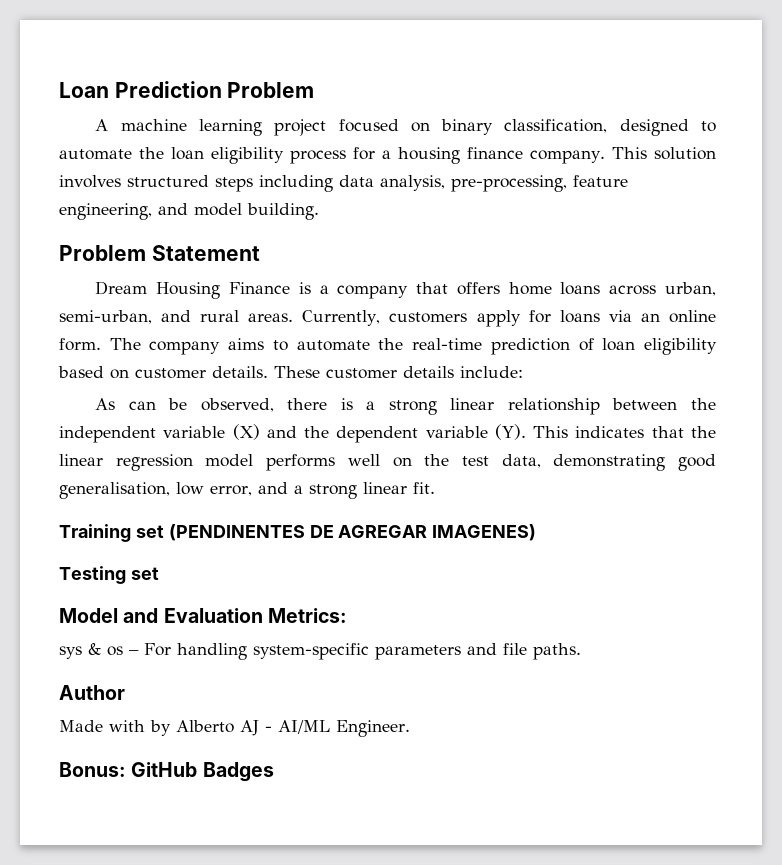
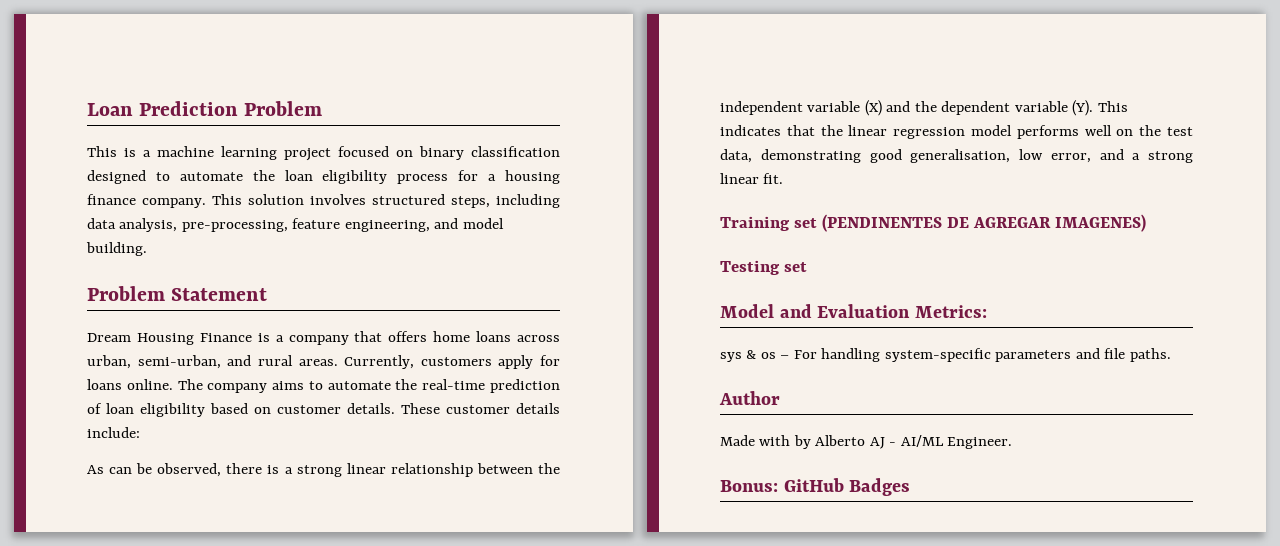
- A machine learning project focused on binary classification, designed to automate the loan eligibility process for a housing finance company.
+ This is a machine learning project focused on binary classification designed to automate the loan eligibility process for a housing finance company.
- This solution involves structured steps including data analysis, pre-processing, feature engineering, and model building.
+ This solution involves structured steps, including data analysis, pre-processing, feature engineering, and model building.
- Currently, customers apply for loans via an online form.
+ Currently, customers apply for loans online.

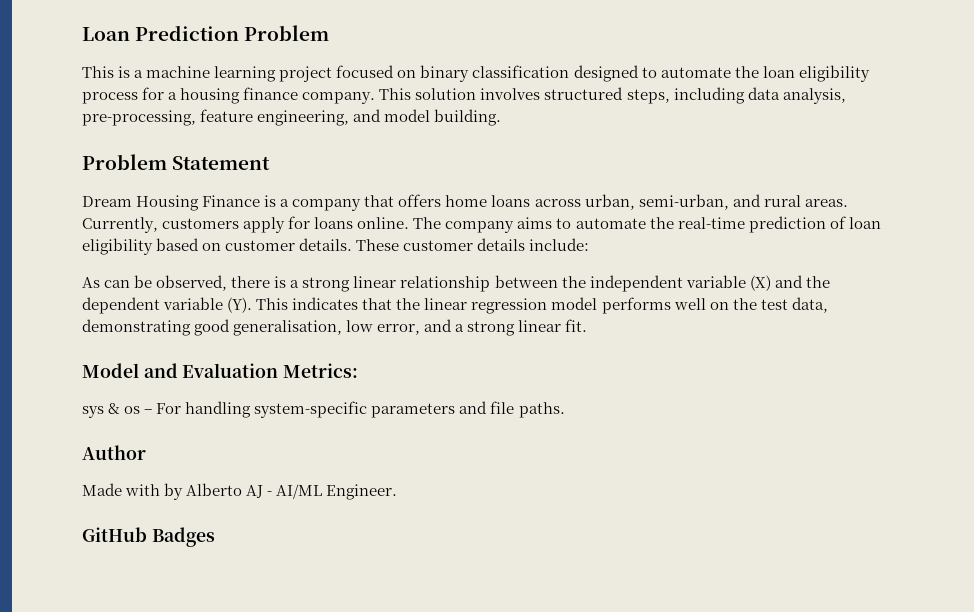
- Training set (PENDINENTES DE AGREGAR IMAGENES)
- Testing set
- Bonus: GitHub Badges
+ GitHub Badges

